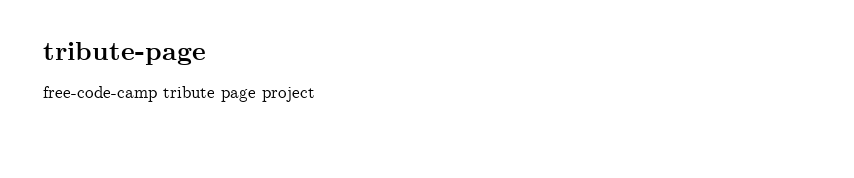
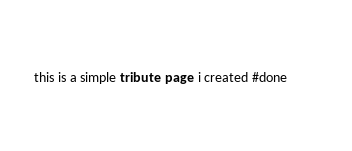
- tribute-page
- free-code-camp tribute page project
+ this is a simple tribute page i created #done

